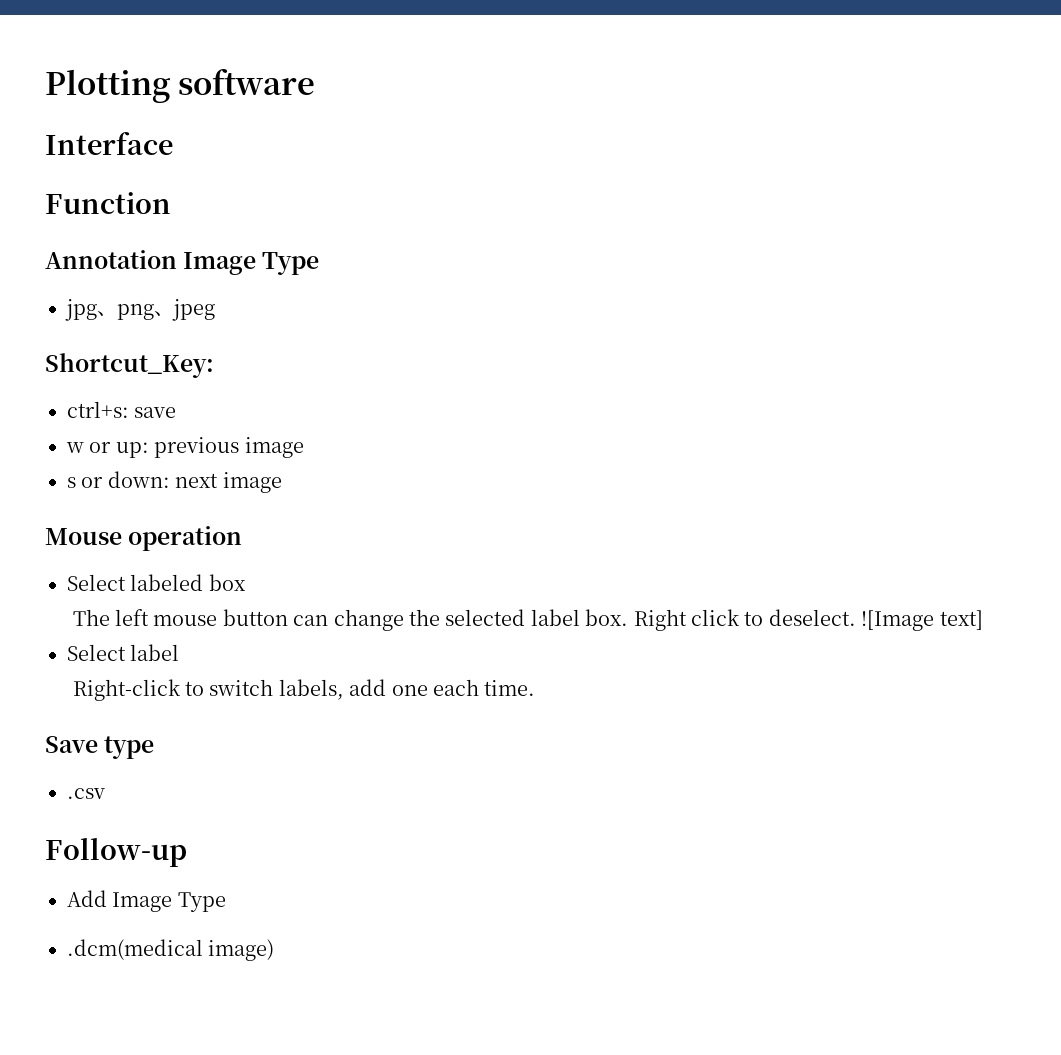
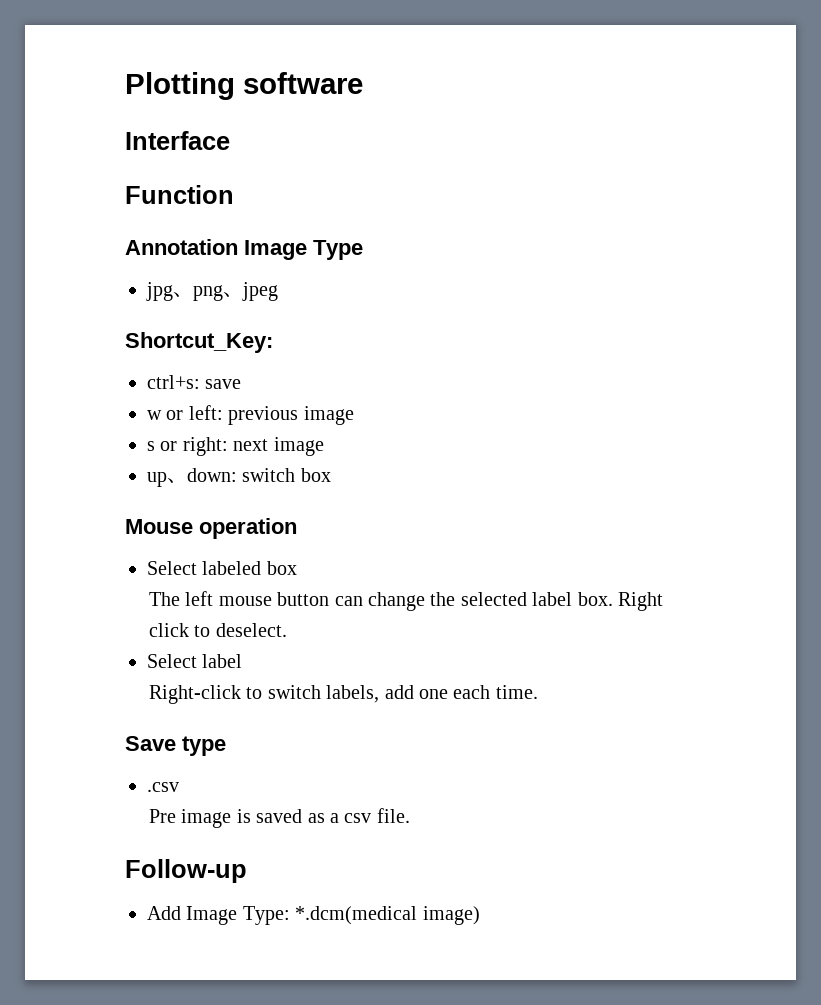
- w or up: previous image
+ w or left: previous image
- s or down: next image
+ s or right: next image
+ up、down: switch box
- ![Image text]
+ Pre image is saved as a csv file.
- Add Image Type
- .dcm(medical image)
+ Add Image Type: *.dcm(medical image)

